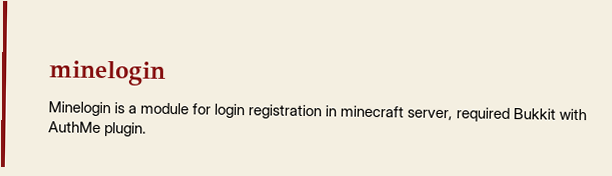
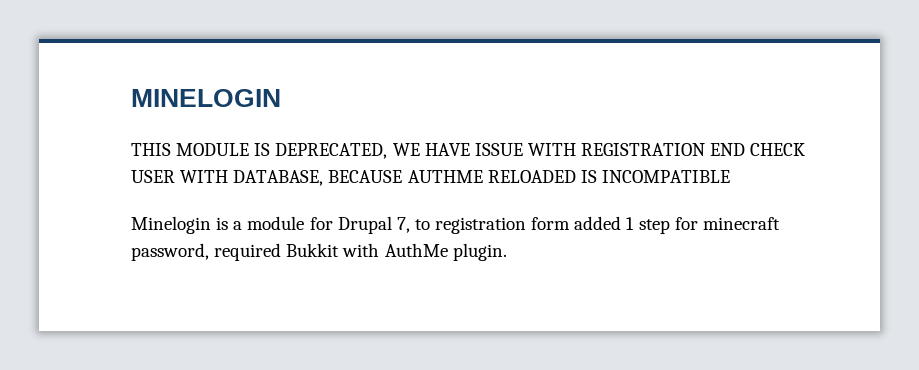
- minelogin
+ MINELOGIN
+ THIS MODULE IS DEPRECATED, WE HAVE ISSUE WITH REGISTRATION END CHECK USER WITH DATABASE, BECAUSE AUTHME RELOADED IS INCOMPATIBLE
- Minelogin is a module for login registration in minecraft server, required Bukkit with AuthMe plugin.
+ Minelogin is a module for Drupal 7, to registration form added 1 step for minecraft password, required Bukkit with AuthMe plugin.

